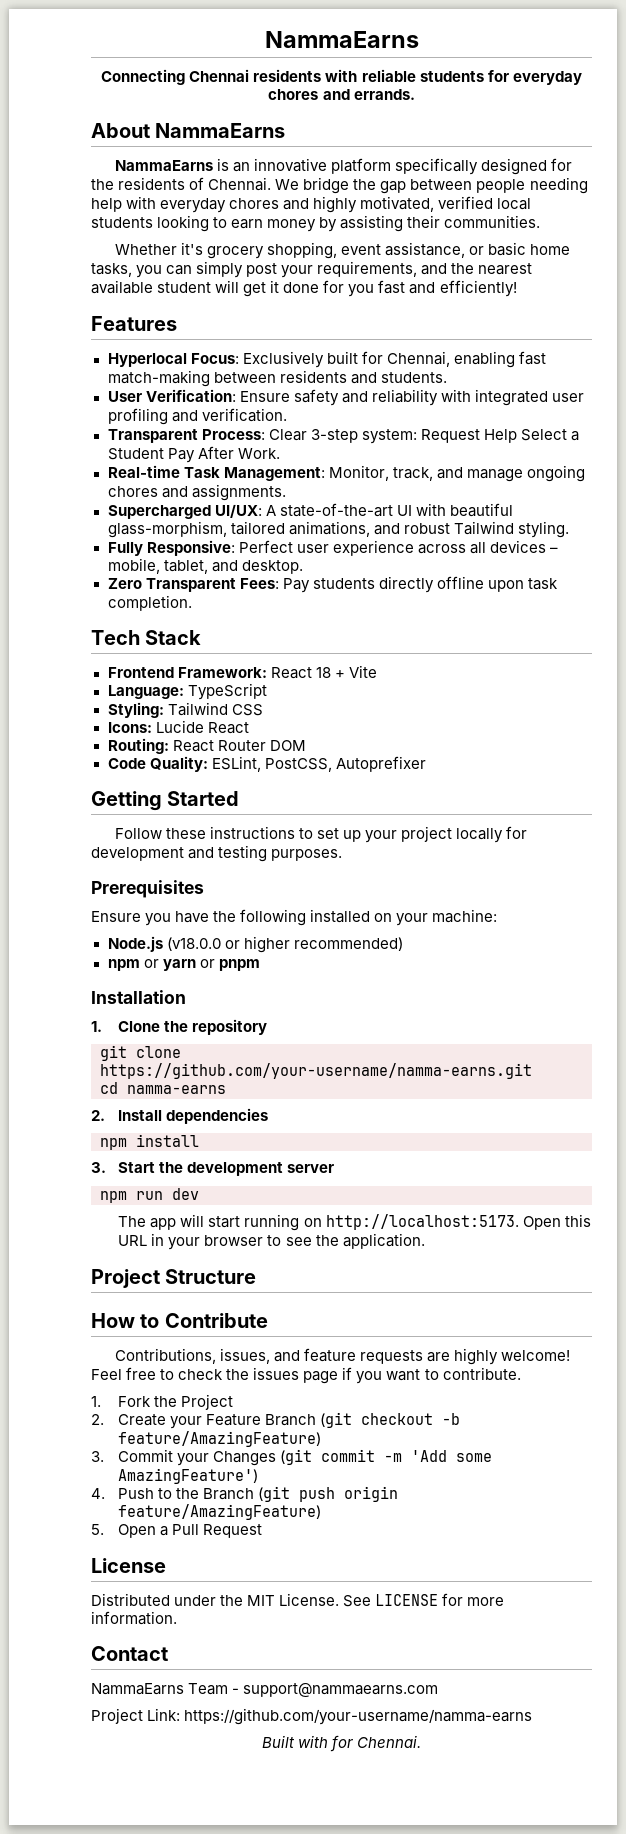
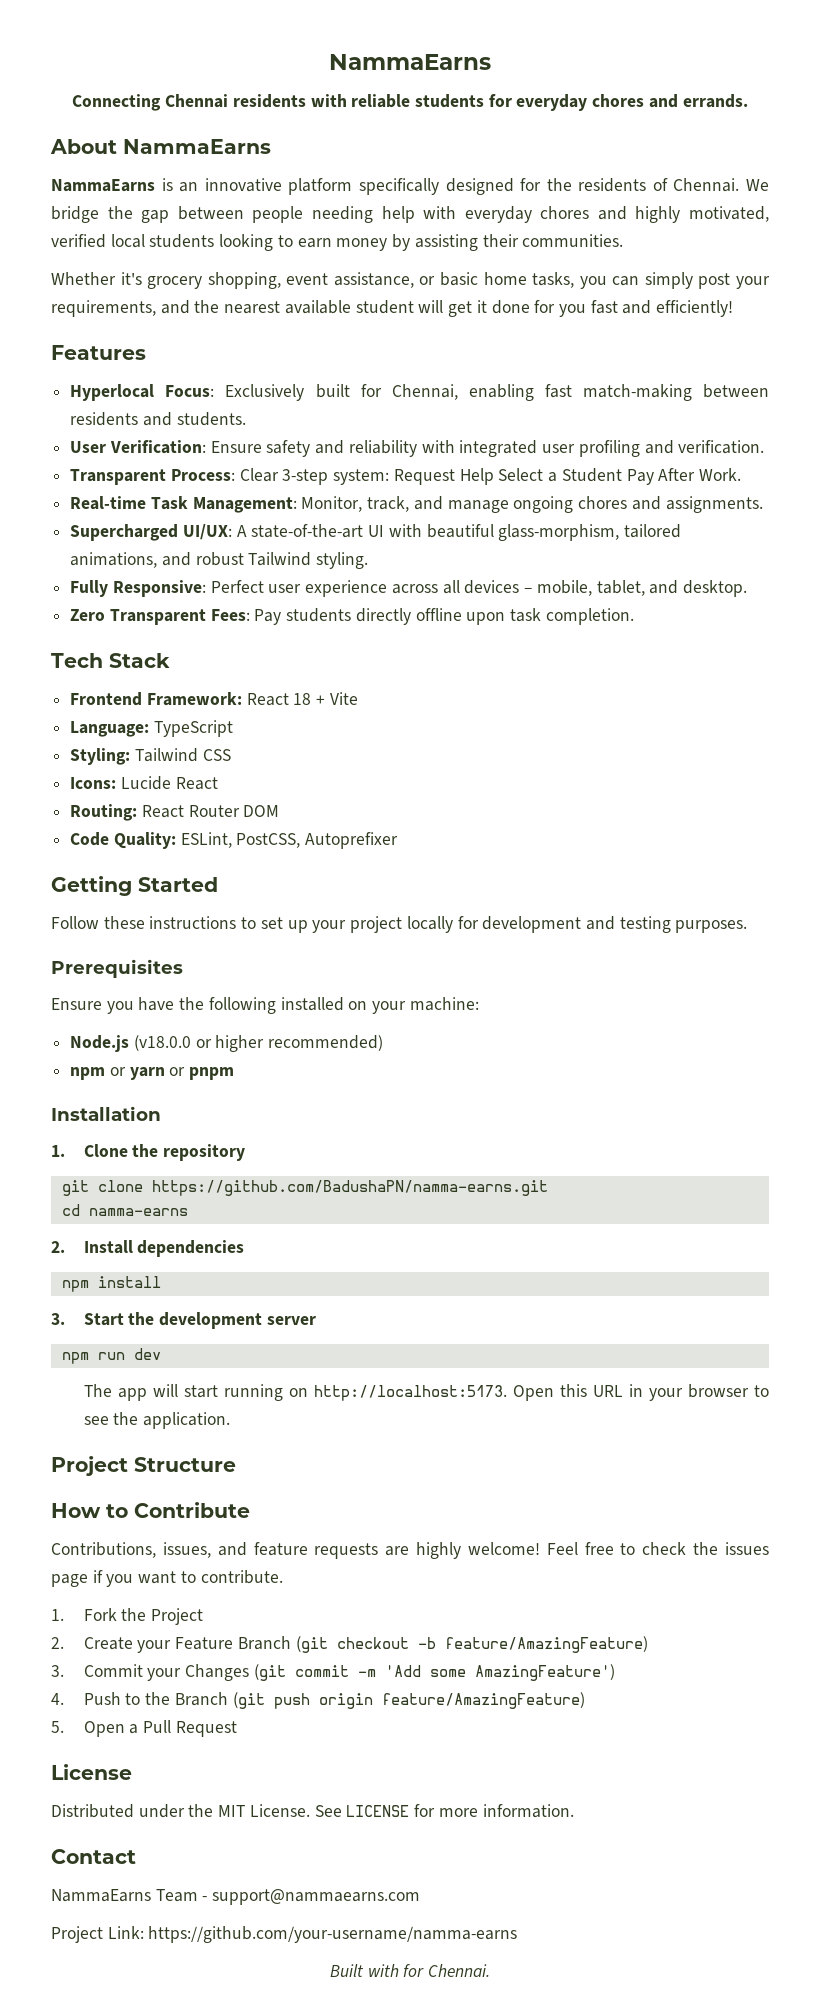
- git clone https://github.com/your-username/namma-earns.git
+ git clone https://github.com/BadushaPN/namma-earns.git

